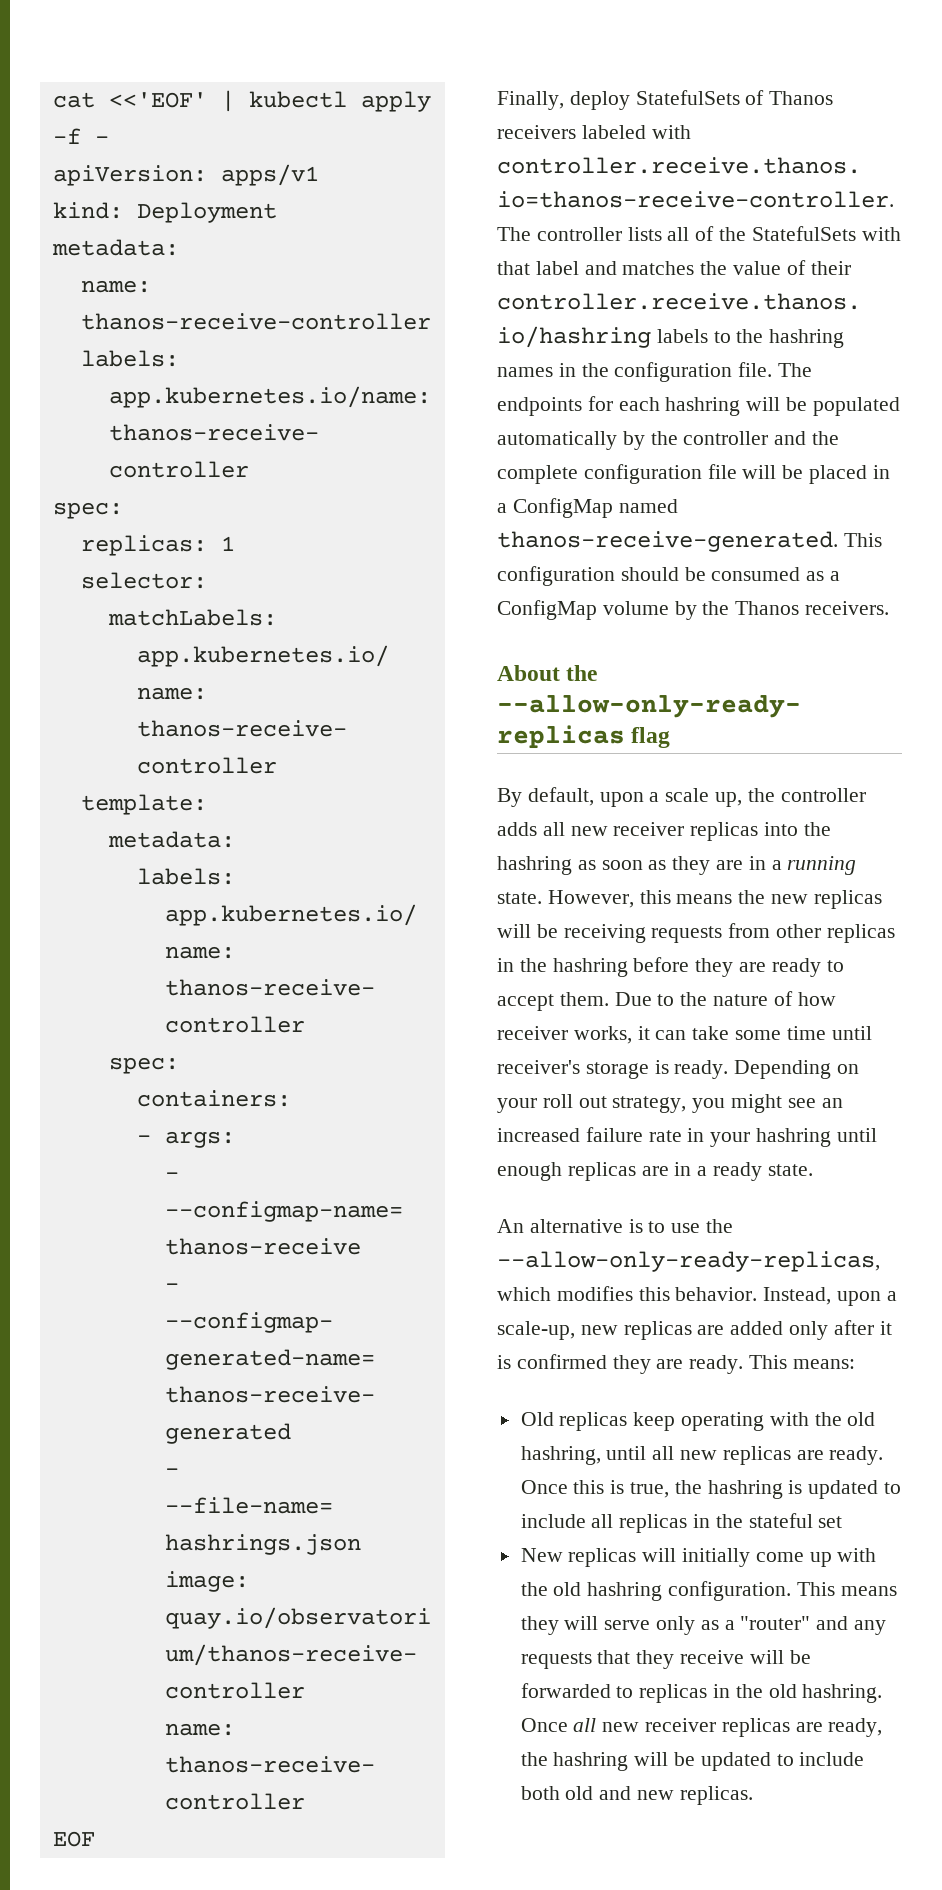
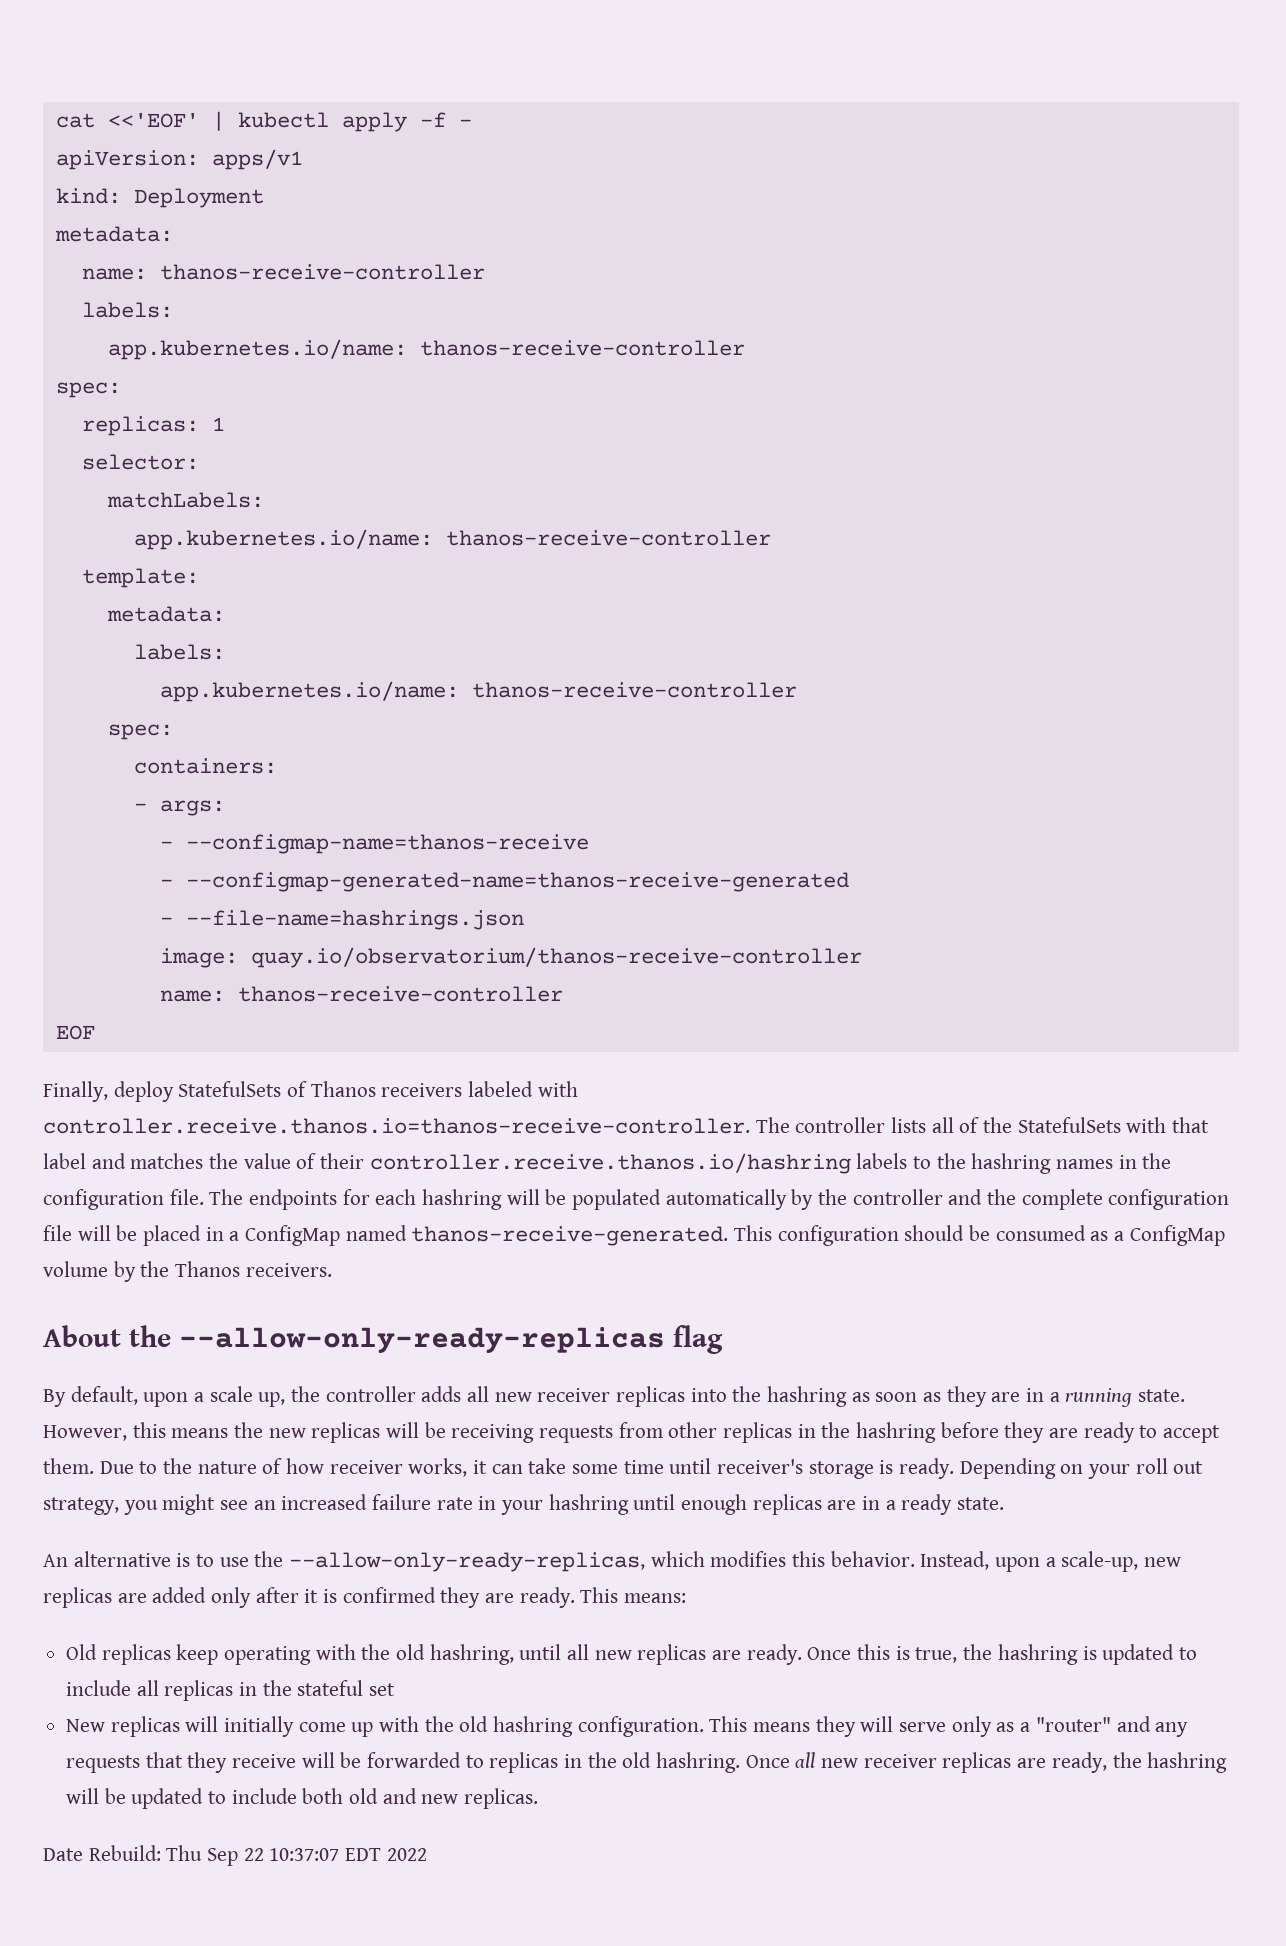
+ Date Rebuild: Thu Sep 22 10:37:07 EDT 2022

